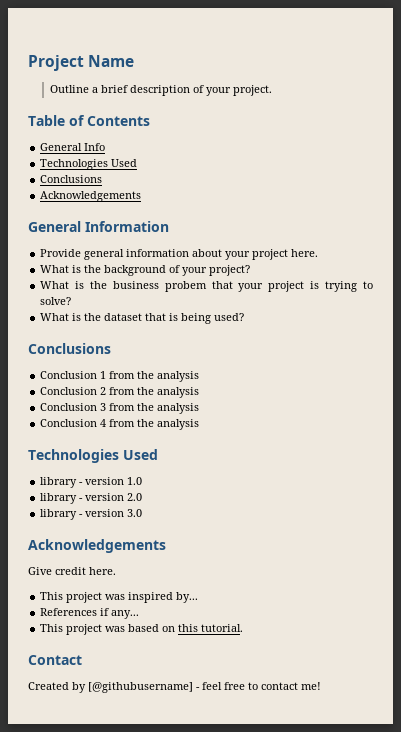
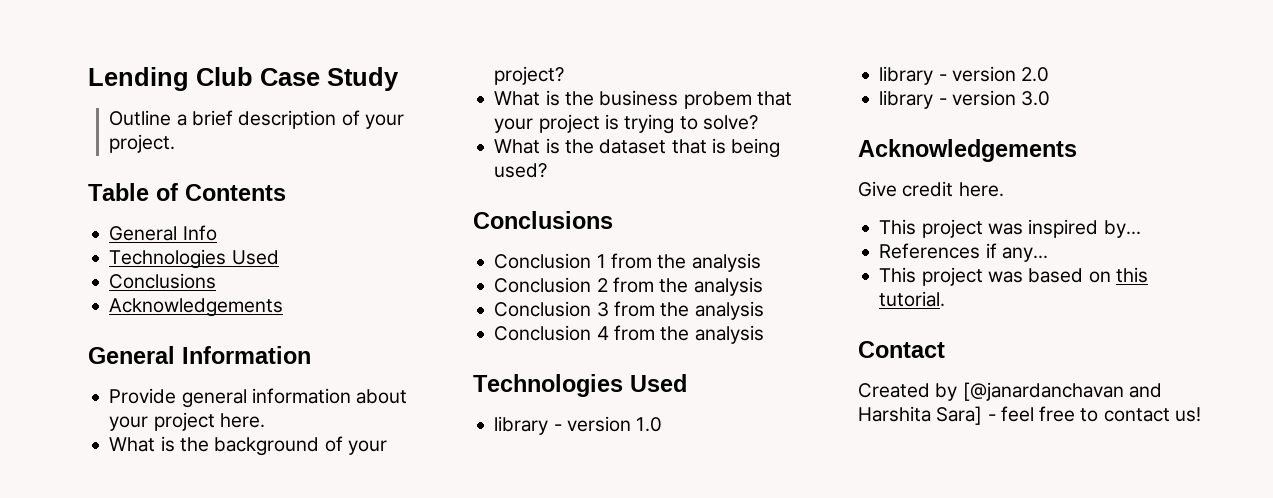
- Project Name
+ Lending Club Case Study
- Created by [@githubusername] - feel free to contact me!
+ Created by [@janardanchavan and Harshita Sara] - feel free to contact us!

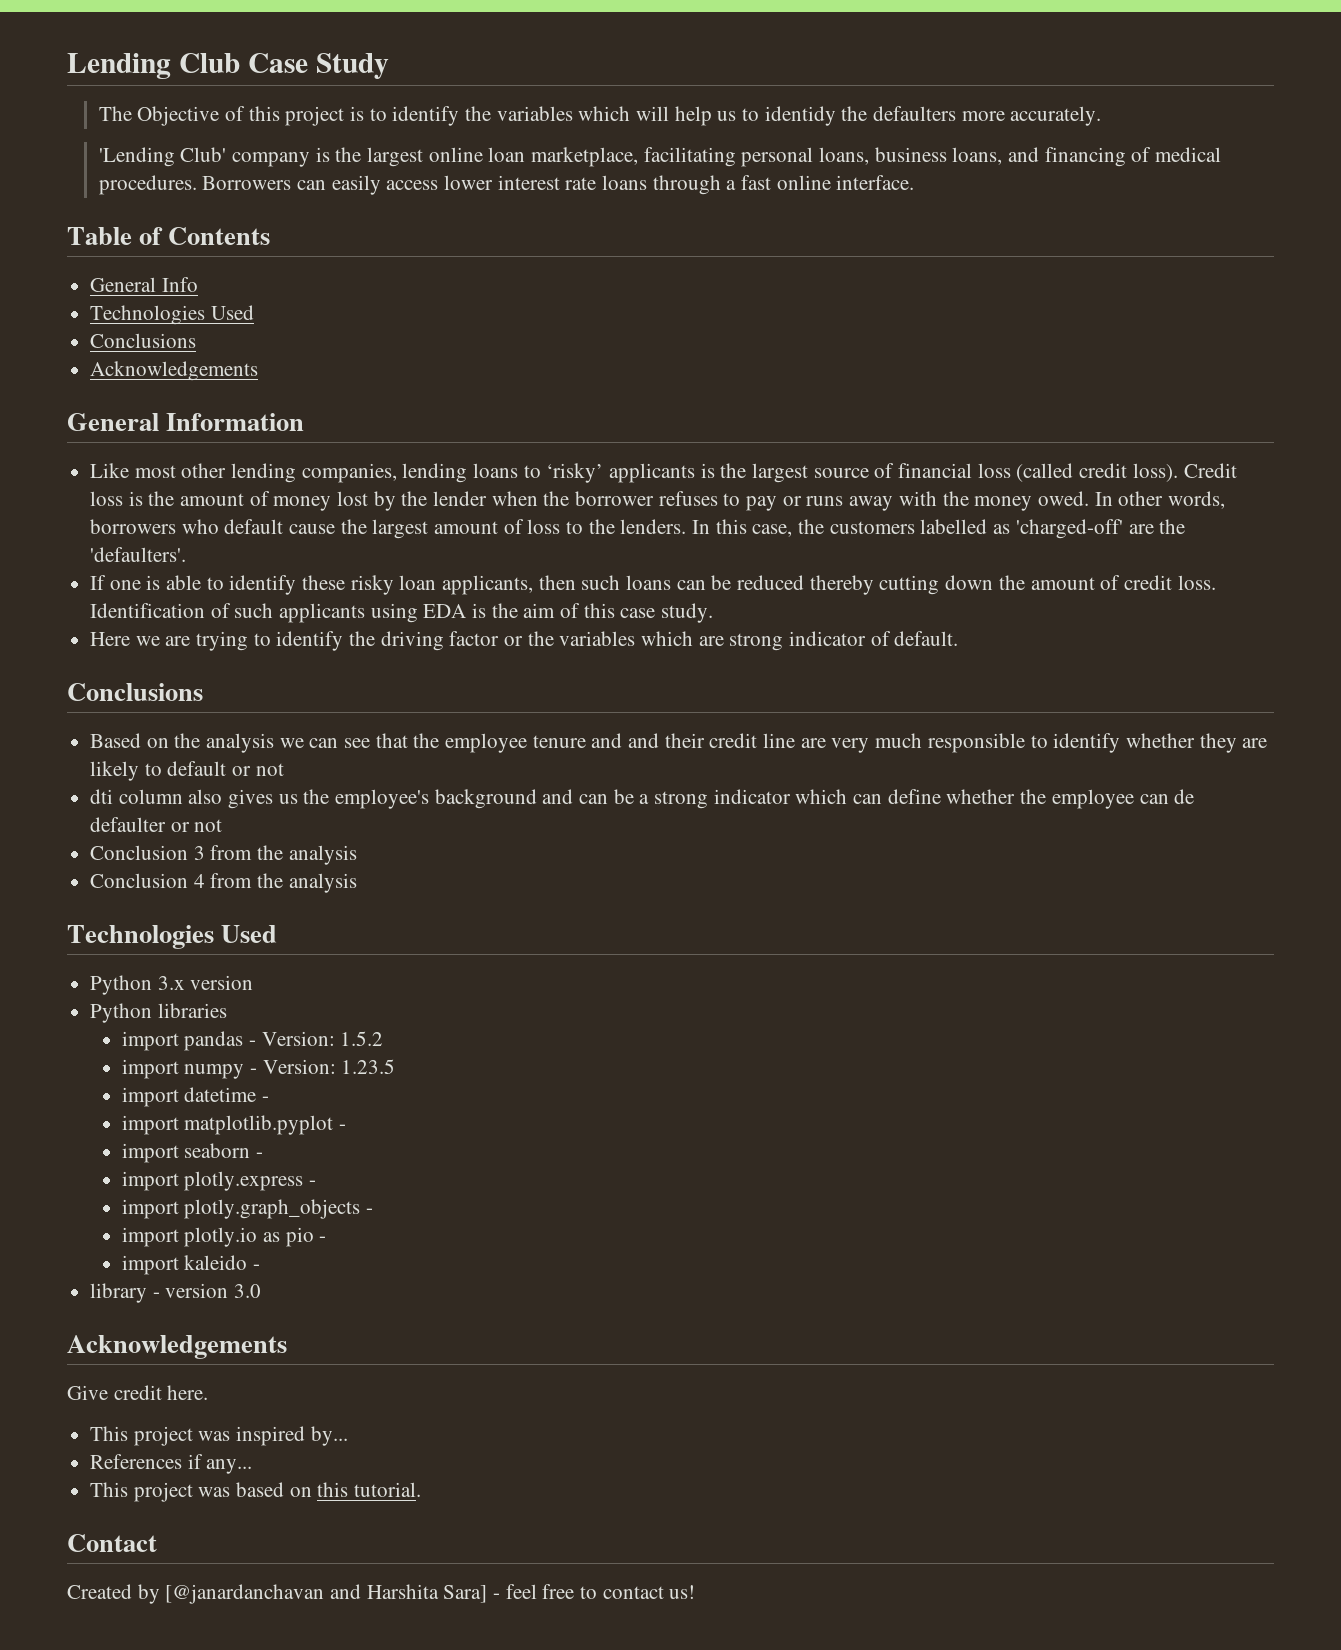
- Outline a brief description of your project.
+ The Objective of this project is to identify the variables which will help us to identidy the defaulters more accurately.
+ 'Lending Club' company is the largest online loan marketplace, facilitating personal loans, business loans, and financing of medical procedures. Borrowers can easily access lower interest rate loans through a fast online interface.
- Provide general information about your project here.
- What is the background of your project?
- What is the business probem that your project is trying to solve?
- What is the dataset that is being used?
+ Like most other lending companies, lending loans to ‘risky’ applicants is the largest source of financial loss (called credit loss). Credit loss is the amount of money lost by the lender when the borrower refuses to pay or runs away with the money owed. In other words, borrowers who default cause the largest amount of loss to the lenders. In this case, the customers labelled as 'charged-off' are the 'defaulters'.
+ If one is able to identify these risky loan applicants, then such loans can be reduced thereby cutting down the amount of credit loss. Identification of such applicants using EDA is the aim of this case study.
+ Here we are trying to identify the driving factor or the variables which are strong indicator of default.
  Conclusions
- Conclusion 1 from the analysis
- Conclusion 2 from the analysis
+ Based on the analysis we can see that the employee tenure and and their credit line are very much responsible to identify whether they are likely to default or not
+ dti column also gives us the employee's background and can be a strong indicator which can define whether the employee can de defaulter or not
- library - version 1.0
- library - version 2.0
+ Python 3.x version
+ Python libraries
+ import pandas - Version: 1.5.2
+ import numpy - Version: 1.23.5
+ import datetime -
+ import matplotlib.pyplot -
+ import seaborn -
+ import plotly.express -
+ import plotly.graph_objects -
+ import plotly.io as pio -
+ import kaleido -

